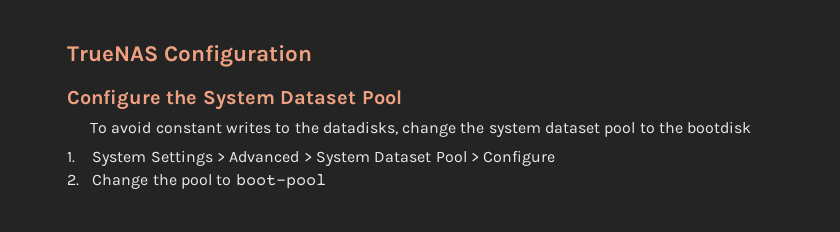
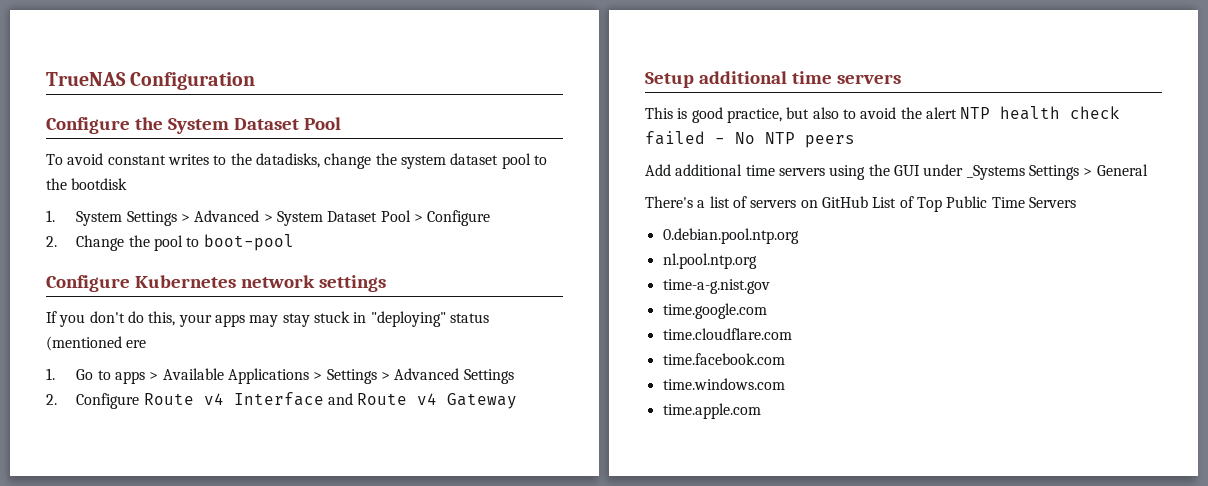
+ Configure Kubernetes network settings
+ If you don't do this, your apps may stay stuck in "deploying" status (mentioned ere
+ 1. Go to apps > Available Applications > Settings > Advanced Settings
+ 2. Configure Route v4 Interface and Route v4 Gateway
+ Setup additional time servers
+ This is good practice, but also to avoid the alert NTP health check failed - No NTP peers
+ Add additional time servers using the GUI under _Systems Settings > General
+ There's a list of servers on GitHub List of Top Public Time Servers
+ 0.debian.pool.ntp.org
+ nl.pool.ntp.org
+ time-a-g.nist.gov
+ time.google.com
+ time.cloudflare.com
+ time.facebook.com
+ time.windows.com
+ time.apple.com

